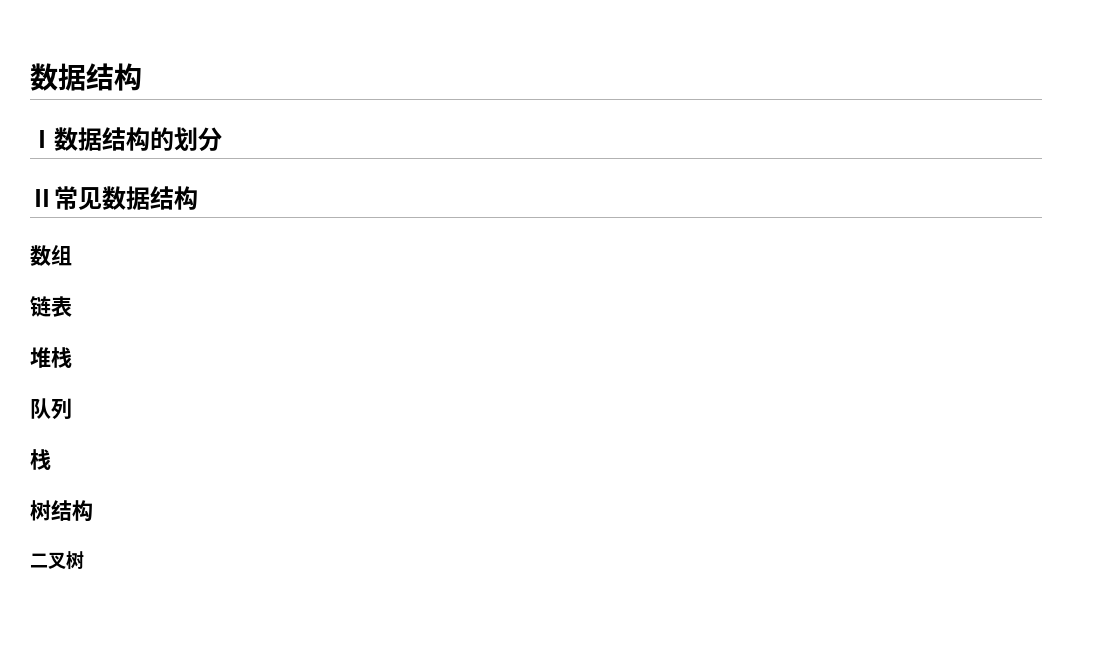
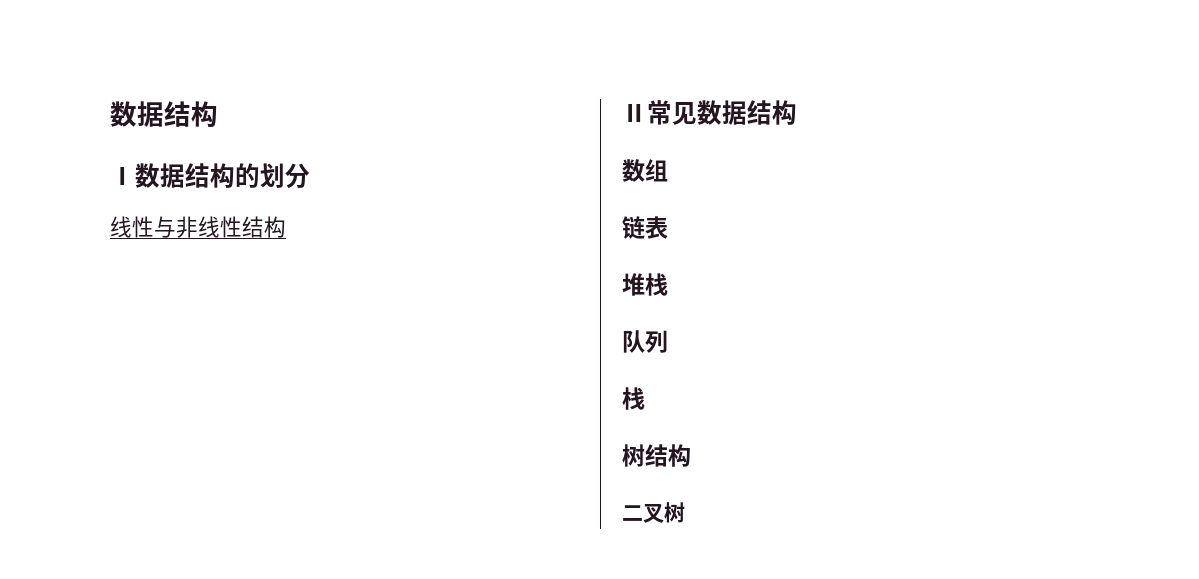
+ 线性与非线性结构

